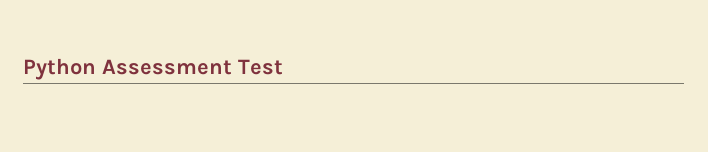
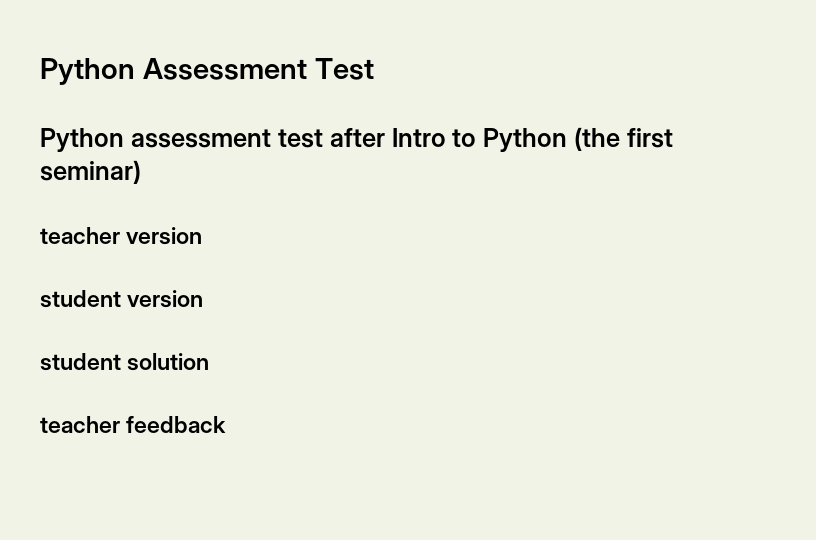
+ Python assessment test after Intro to Python (the first seminar)
+ teacher version
+ student version
+ student solution
+ teacher feedback

